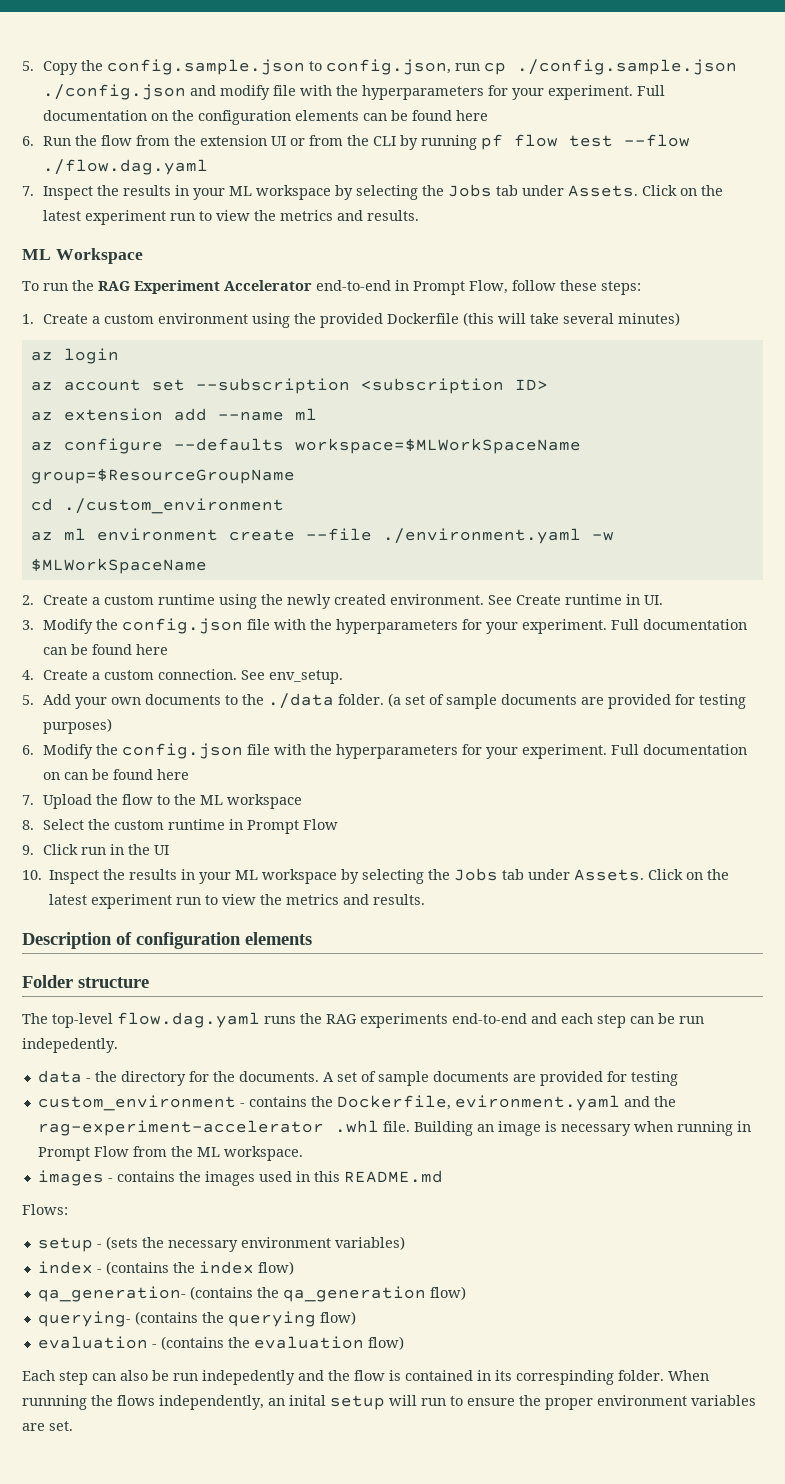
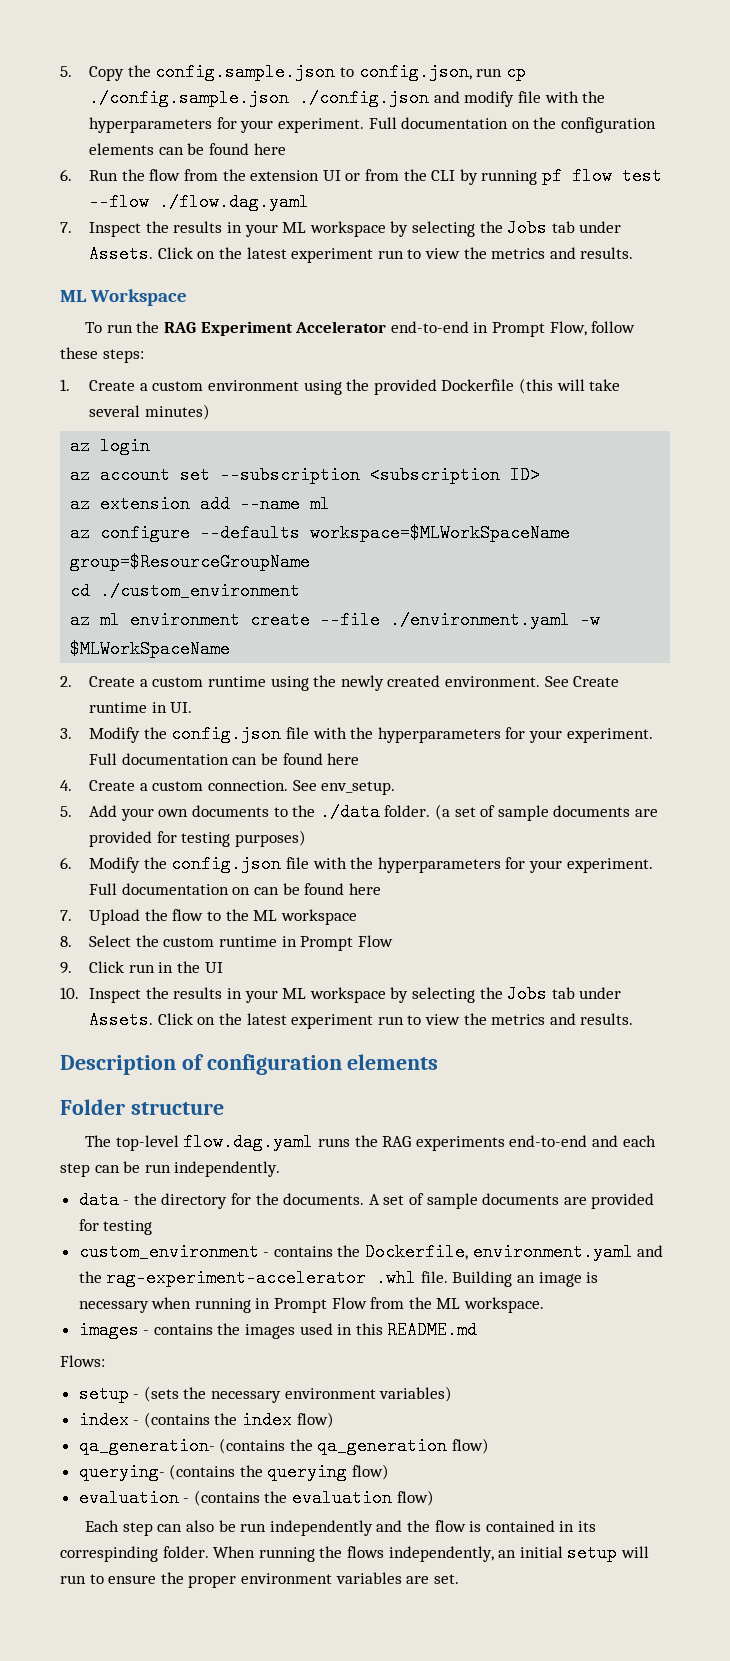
- The top-level flow.dag.yaml runs the RAG experiments end-to-end and each step can be run indepedently.
+ The top-level flow.dag.yaml runs the RAG experiments end-to-end and each step can be run independently.
- custom_environment - contains the Dockerfile, evironment.yaml and the rag-experiment-accelerator .whl file.
+ custom_environment - contains the Dockerfile, environment.yaml and the rag-experiment-accelerator .whl file.
- Each step can also be run indepedently and the flow is contained in its correspinding folder.
+ Each step can also be run independently and the flow is contained in its correspinding folder.
- When runnning the flows independently, an inital setup will run to ensure the proper environment variables are set.
+ When running the flows independently, an initial setup will run to ensure the proper environment variables are set.

